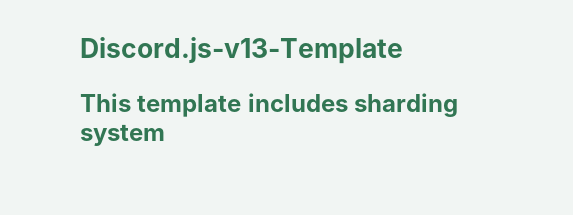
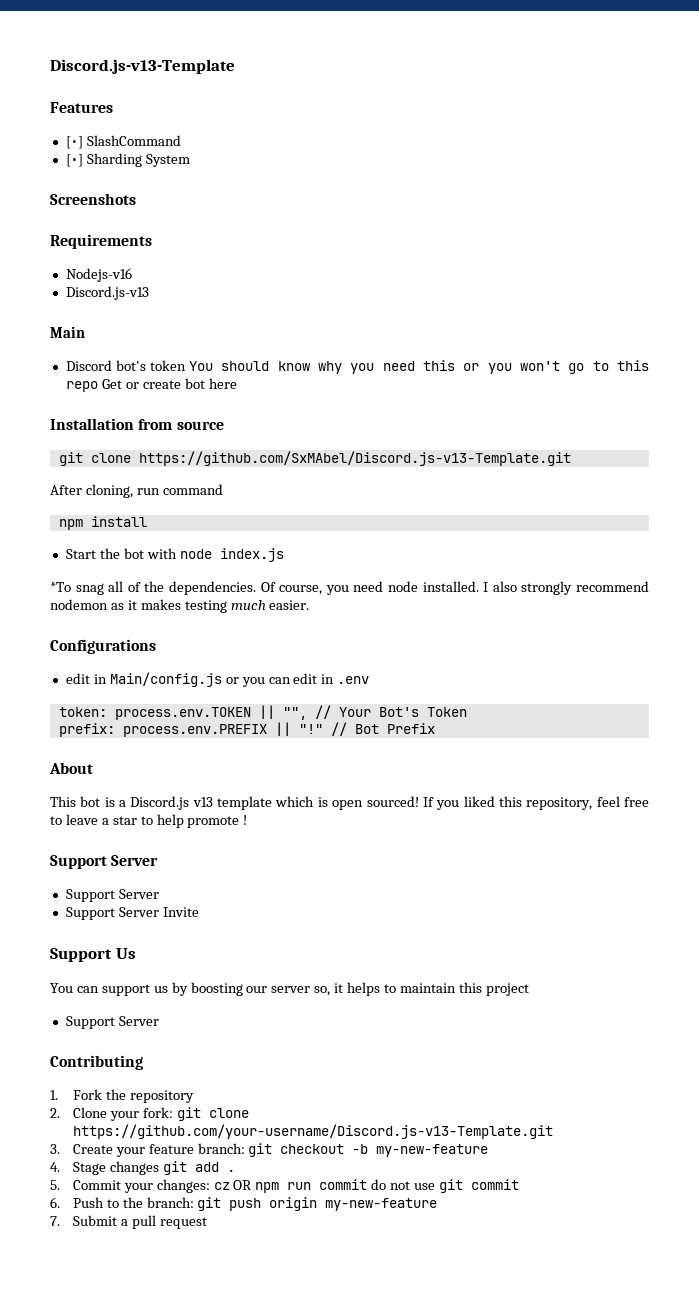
- This template includes sharding system
+ Features
+ [•] SlashCommand
+ [•] Sharding System
+ Screenshots
+ Requirements
+ Nodejs-v16
+ Discord.js-v13
+ Main
+ Discord bot's token You should know why you need this or you won't go to this repo Get or create bot here
+ Installation from source
+ git clone https://github.com/SxMAbel/Discord.js-v13-Template.git
+ After cloning, run command
+ npm install
+ Start the bot with node index.js
+ *To snag all of the dependencies. Of course, you need node installed. I also strongly recommend nodemon as it makes testing much easier.
+ Configurations
+ edit in Main/config.js or you can edit in .env
+ token: process.env.TOKEN || "", // Your Bot's Token
+ prefix: process.env.PREFIX || "!" // Bot Prefix
+ About
+ This bot is a Discord.js v13 template which is open sourced! If you liked this repository, feel free to leave a star to help promote !
+ Support Server
+ Support Server
+ Support Server Invite
+ Support Us
+ You can support us by boosting our server so, it helps to maintain this project
+ Support Server
+ Contributing
+ 1. Fork the repository
+ 2. Clone your fork: git clone https://github.com/your-username/Discord.js-v13-Template.git
+ 3. Create your feature branch: git checkout -b my-new-feature
+ 4. Stage changes git add .
+ 5. Commit your changes: cz OR npm run commit do not use git commit
+ 6. Push to the branch: git push origin my-new-feature
+ 7. Submit a pull request

